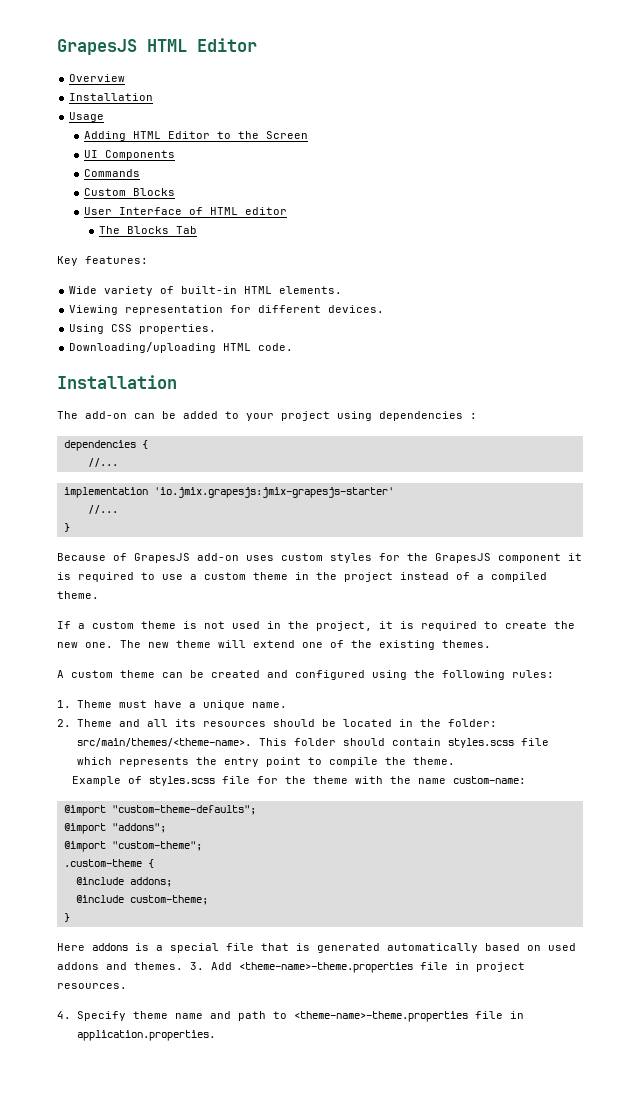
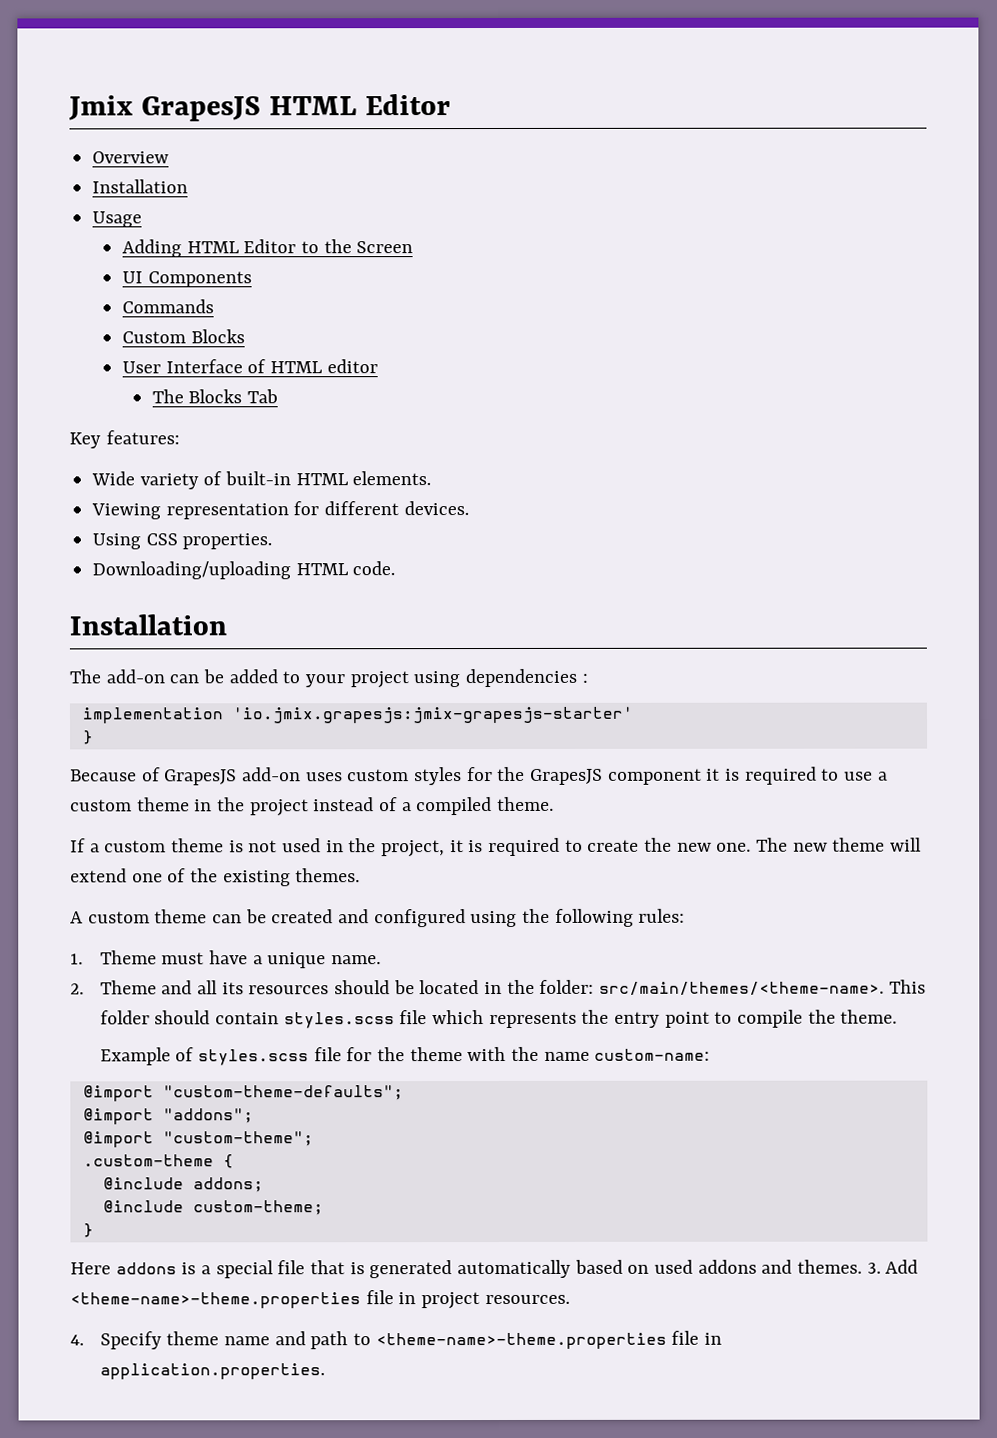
- GrapesJS HTML Editor
+ Jmix GrapesJS HTML Editor
- dependencies {
- //...
  implementation 'io.jmix.grapesjs:jmix-grapesjs-starter'
- //...

